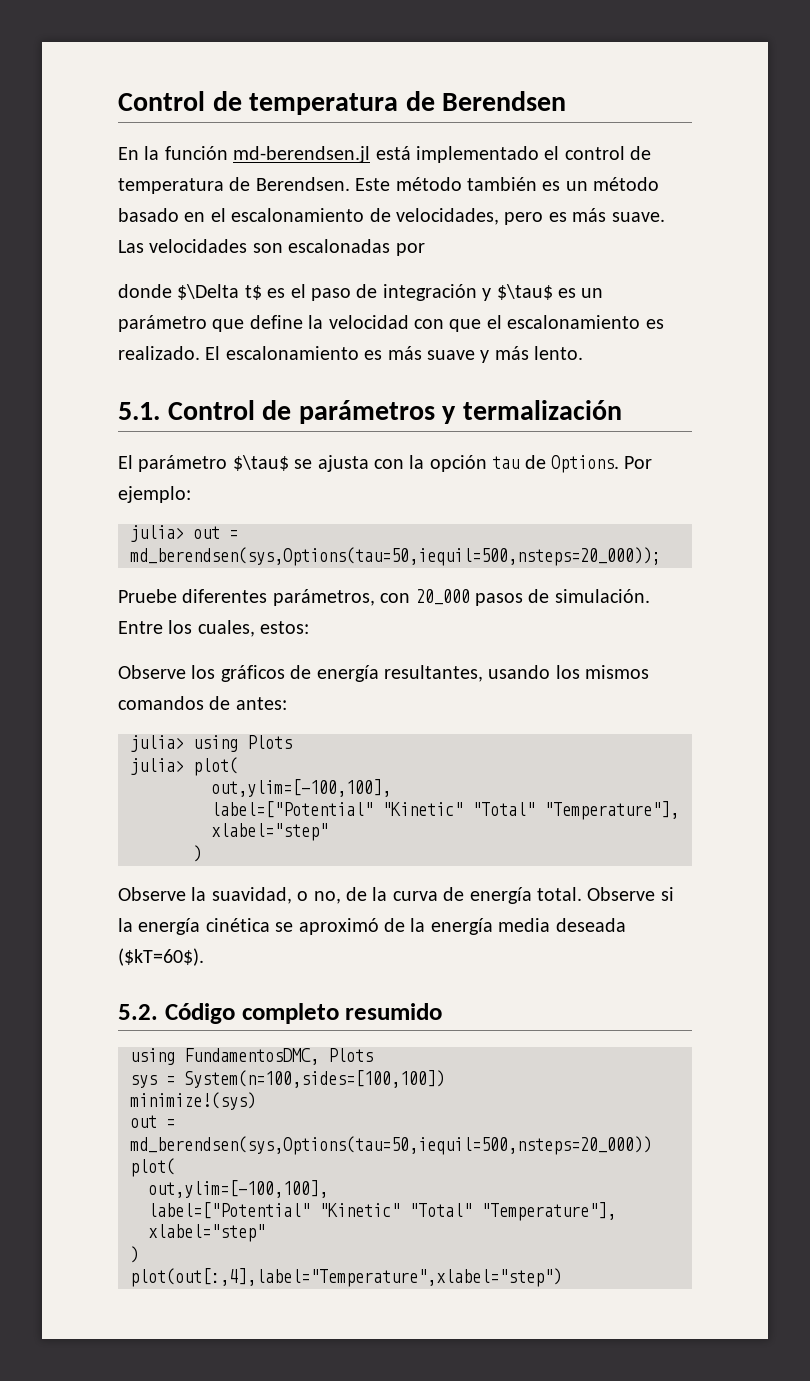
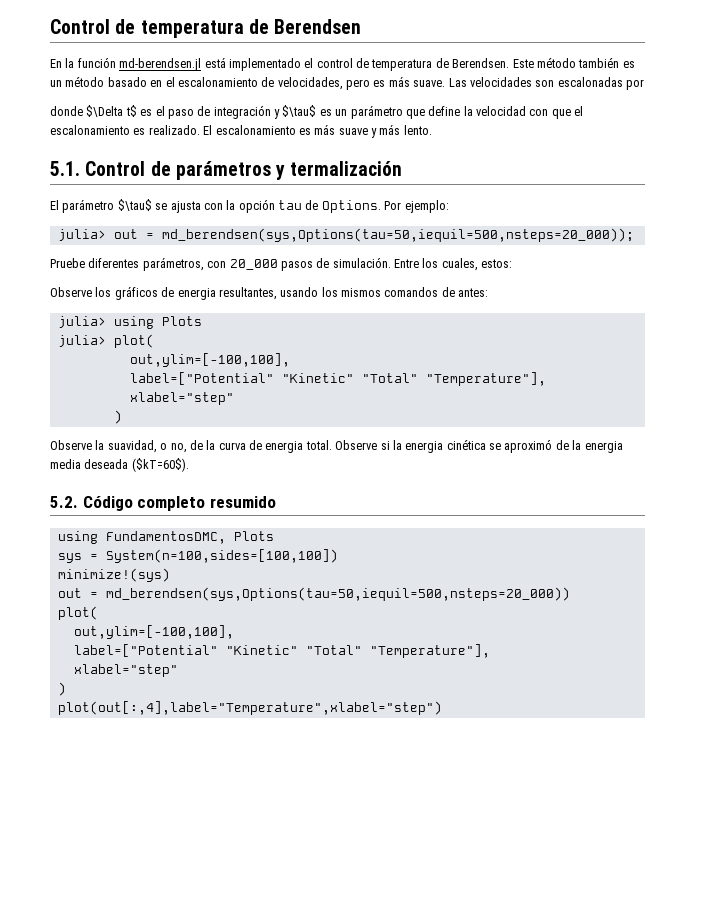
- Observe los gráficos de energía resultantes, usando los mismos comandos de antes:
+ Observe los gráficos de energia resultantes, usando los mismos comandos de antes:
- Observe la suavidad, o no, de la curva de energía total.
+ Observe la suavidad, o no, de la curva de energia total.
- Observe si la energía cinética se aproximó de la energía media deseada ($kT=60$).
+ Observe si la energia cinética se aproximó de la energia media deseada ($kT=60$).

